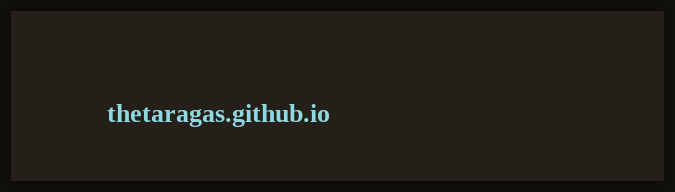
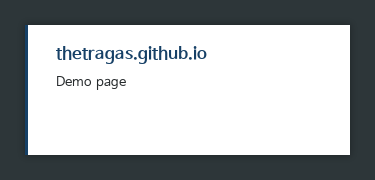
- thetaragas.github.io
+ thetragas.github.io
+ Demo page

